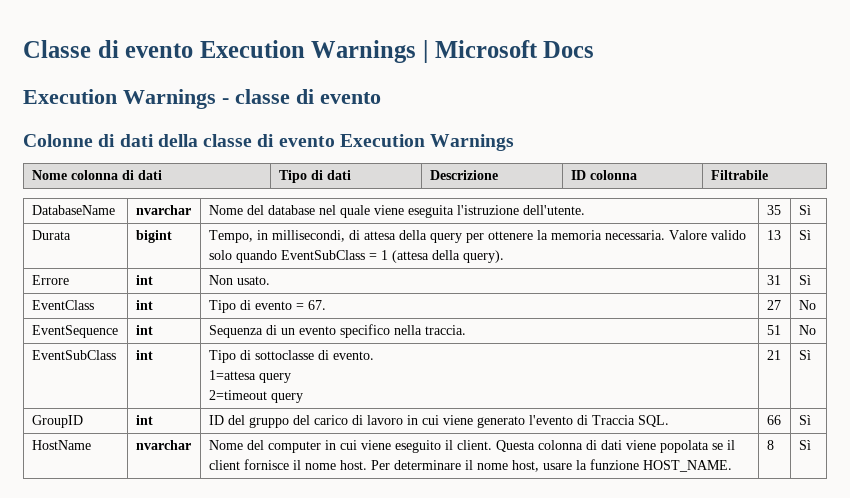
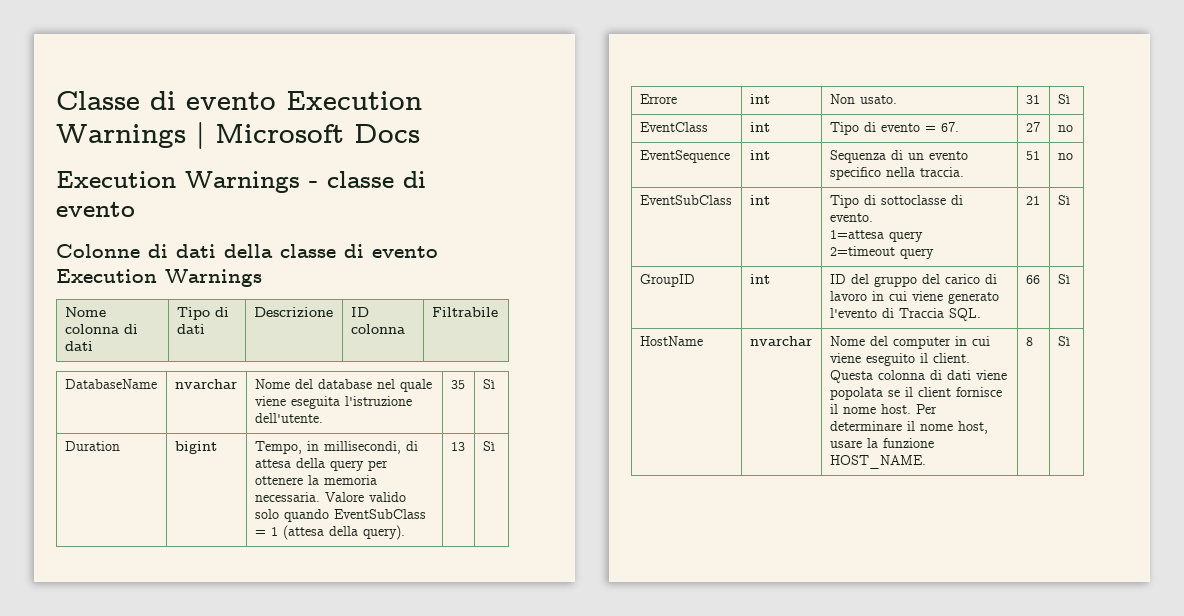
- Durata | bigint | Tempo, in millisecondi, di attesa della query per ottenere la memoria necessaria. Valore valido solo quando EventSubClass = 1 (attesa della query). | 13 | Sì
+ Duration | bigint | Tempo, in millisecondi, di attesa della query per ottenere la memoria necessaria. Valore valido solo quando EventSubClass = 1 (attesa della query). | 13 | Sì
- EventClass | int | Tipo di evento = 67. | 27 | No
+ EventClass | int | Tipo di evento = 67. | 27 | no
- EventSequence | int | Sequenza di un evento specifico nella traccia. | 51 | No
+ EventSequence | int | Sequenza di un evento specifico nella traccia. | 51 | no

